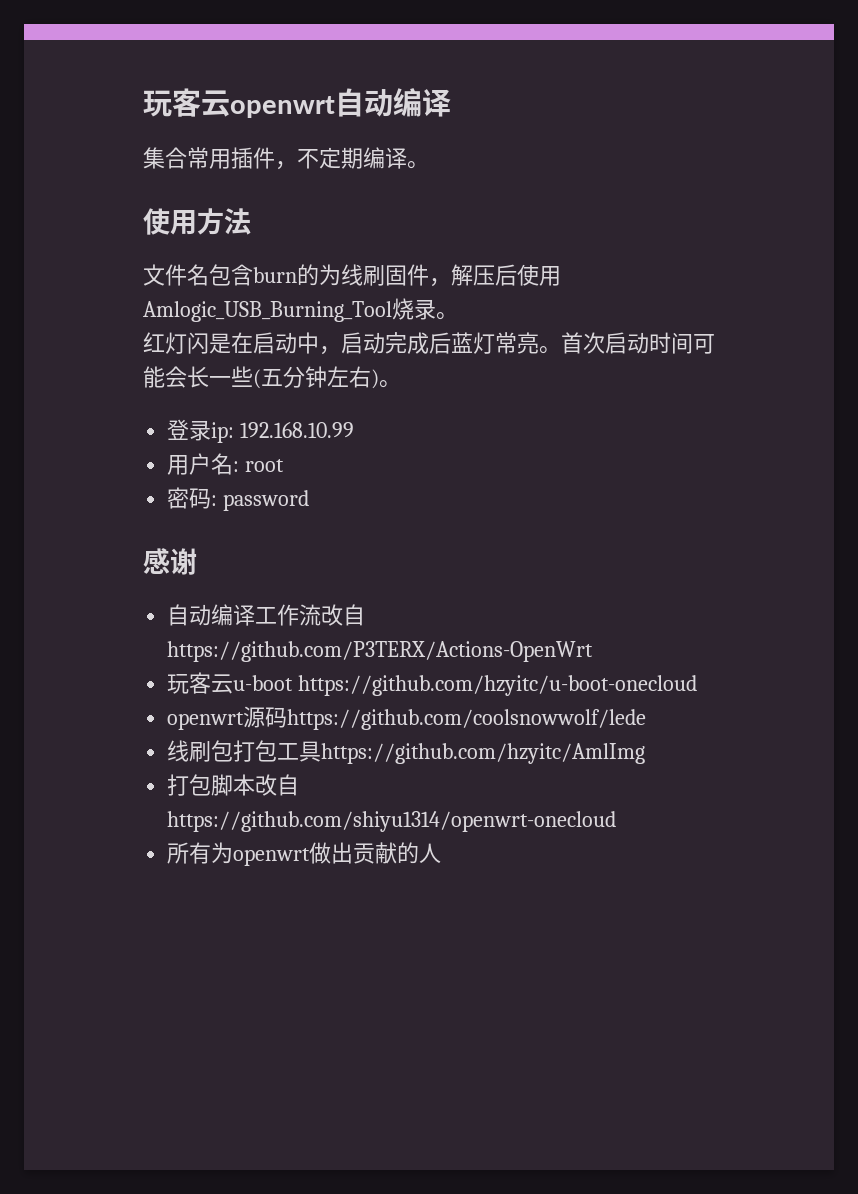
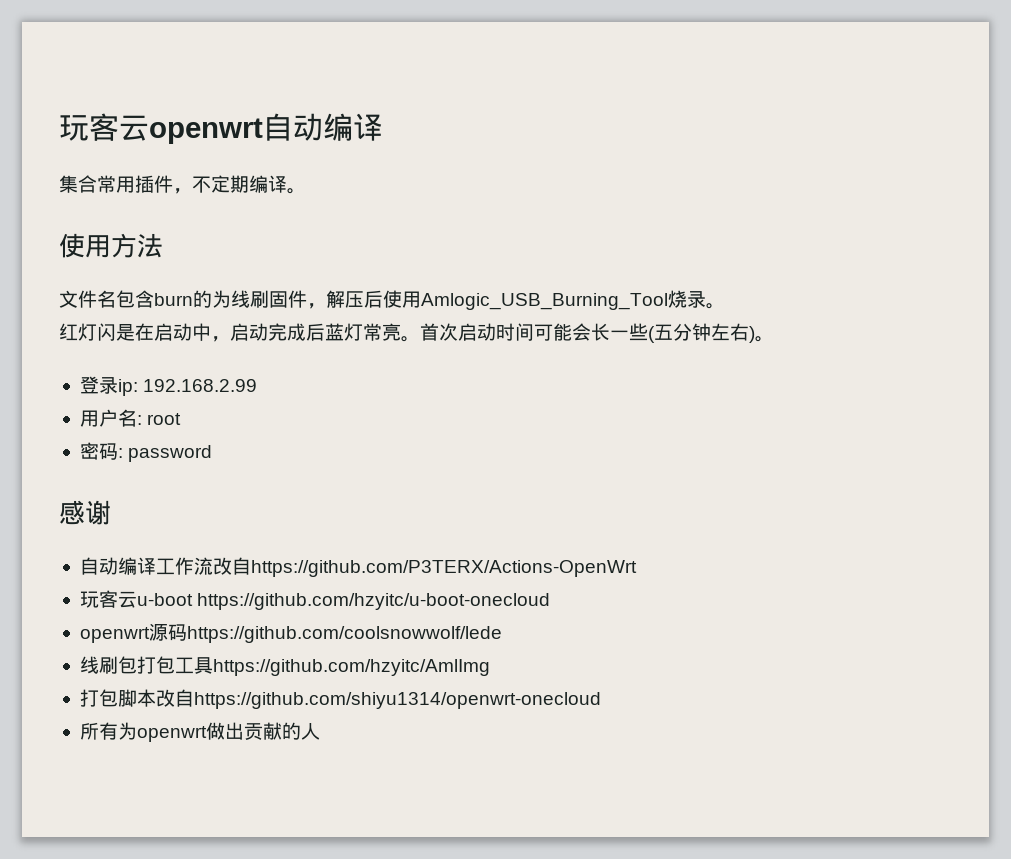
- 登录ip: 192.168.10.99
+ 登录ip: 192.168.2.99

